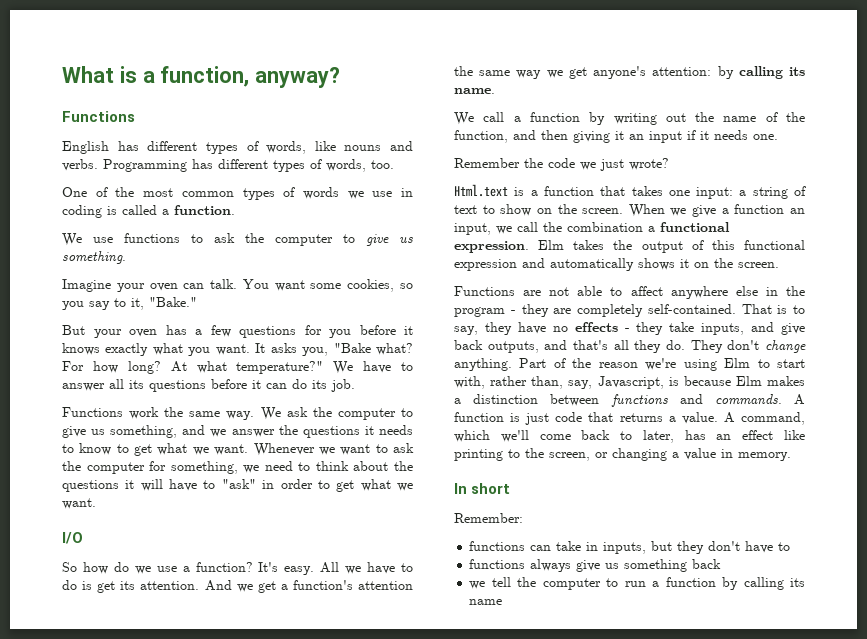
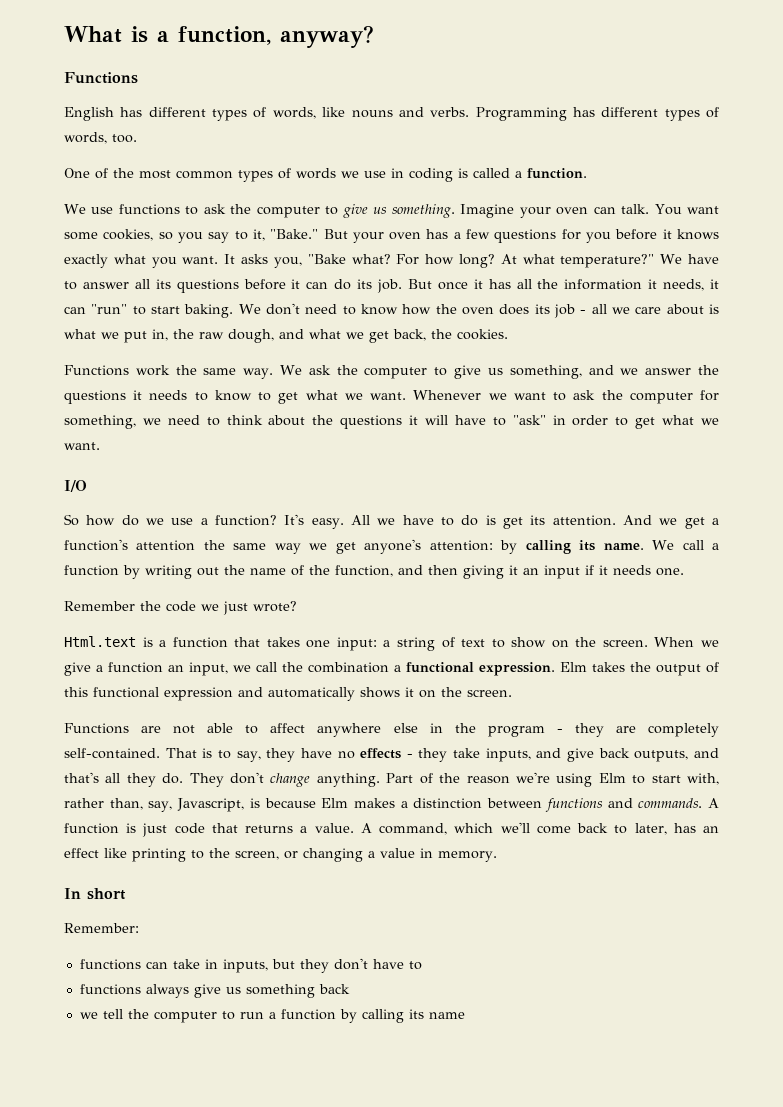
- We use functions to ask the computer to give us something.
- Imagine your oven can talk.
+ We use functions to ask the computer to give us something. Imagine your oven can talk.
- You want some cookies, so you say to it, "Bake."
- But your oven has a few questions for you before it knows exactly what you want.
+ You want some cookies, so you say to it, "Bake." But your oven has a few questions for you before it knows exactly what you want.
+ But once it has all the information it needs, it can "run" to start baking. We don't need to know how the oven does its job - all we care about is what we put in, the raw dough, and what we get back, the cookies.
- And we get a function's attention the same way we get anyone's attention: by calling its name.
- We call a function by writing out the name of the function, and then giving it an input if it needs one.
+ And we get a function's attention the same way we get anyone's attention: by calling its name. We call a function by writing out the name of the function, and then giving it an input if it needs one.

